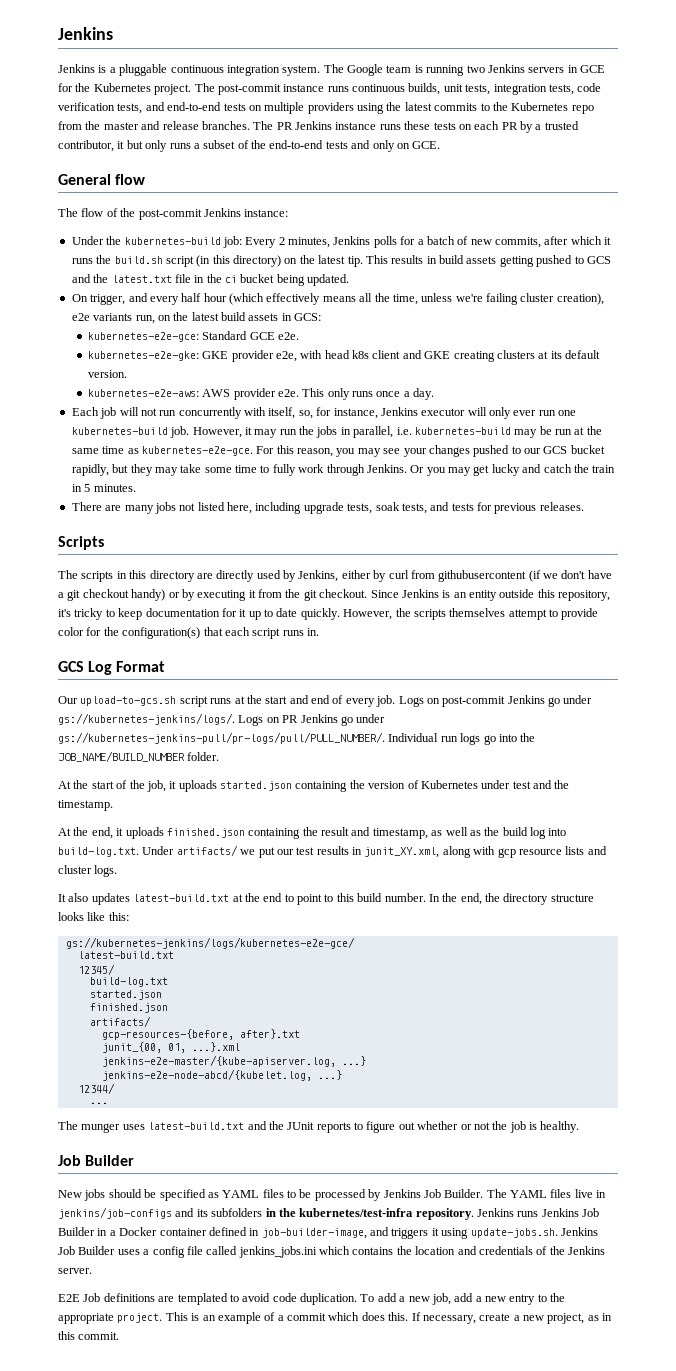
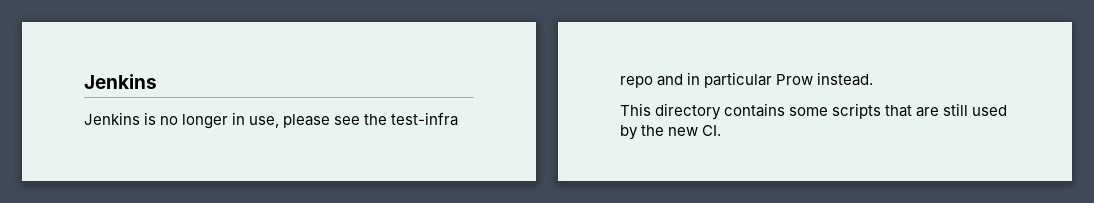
- Jenkins is a pluggable continuous integration system. The Google team is running two Jenkins servers in GCE for the Kubernetes project. The post-commit instance runs continuous builds, unit tests, integration tests, code verification tests, and end-to-end tests on multiple providers using the latest commits to the Kubernetes repo from the master and release branches. The PR Jenkins instance runs these tests on each PR by a trusted contributor, it but only runs a subset of the end-to-end tests and only on GCE.
- General flow
- The flow of the post-commit Jenkins instance:
- Under the kubernetes-build job: Every 2 minutes, Jenkins polls for a batch of new commits, after which it runs the build.sh script (in this directory) on the latest tip. This results in build assets getting pushed to GCS and the latest.txt file in the ci bucket being updated.
- On trigger, and every half hour (which effectively means all the time, unless we're failing cluster creation), e2e variants run, on the latest build assets in GCS:
- kubernetes-e2e-gce: Standard GCE e2e.
- kubernetes-e2e-gke: GKE provider e2e, with head k8s client and GKE creating clusters at its default version.
- kubernetes-e2e-aws: AWS provider e2e. This only runs once a day.
- Each job will not run concurrently with itself, so, for instance, Jenkins executor will only ever run one kubernetes-build job. However, it may run the jobs in parallel, i.e. kubernetes-build may be run at the same time as kubernetes-e2e-gce. For this reason, you may see your changes pushed to our GCS bucket rapidly, but they may take some time to fully work through Jenkins. Or you may get lucky and catch the train in 5 minutes.
- There are many jobs not listed here, including upgrade tests, soak tests, and tests for previous releases.
- Scripts
- The scripts in this directory are directly used by Jenkins, either by curl from githubusercontent (if we don't have a git checkout handy) or by executing it from the git checkout. Since Jenkins is an entity outside this repository, it's tricky to keep documentation for it up to date quickly. However, the scripts themselves attempt to provide color for the configuration(s) that each script runs in.
- GCS Log Format
- Our upload-to-gcs.sh script runs at the start and end of every job. Logs on post-commit Jenkins go under gs://kubernetes-jenkins/logs/. Logs on PR Jenkins go under gs://kubernetes-jenkins-pull/pr-logs/pull/PULL_NUMBER/. Individual run logs go into the JOB_NAME/BUILD_NUMBER folder.
- At the start of the job, it uploads started.json containing the version of Kubernetes under test and the timestamp.
- At the end, it uploads finished.json containing the result and timestamp, as well as the build log into build-log.txt. Under artifacts/ we put our test results in junit_XY.xml, along with gcp resource lists and cluster logs.
- It also updates latest-build.txt at the end to point to this build number. In the end, the directory structure looks like this:
- gs://kubernetes-jenkins/logs/kubernetes-e2e-gce/
- latest-build.txt
- 12345/
- build-log.txt
- started.json
- finished.json
- artifacts/
- gcp-resources-{before, after}.txt
- junit_{00, 01, ...}.xml
- jenkins-e2e-master/{kube-apiserver.log, ...}
- jenkins-e2e-node-abcd/{kubelet.log, ...}
- 12344/
- ...
- The munger uses latest-build.txt and the JUnit reports to figure out whether or not the job is healthy.
- Job Builder
- New jobs should be specified as YAML files to be processed by Jenkins Job Builder. The YAML files live in jenkins/job-configs and its subfolders in the kubernetes/test-infra repository. Jenkins runs Jenkins Job Builder in a Docker container defined in job-builder-image, and triggers it using update-jobs.sh. Jenkins Job Builder uses a config file called jenkins_jobs.ini which contains the location and credentials of the Jenkins server.
- E2E Job definitions are templated to avoid code duplication. To add a new job, add a new entry to the appropriate project. This is an example of a commit which does this. If necessary, create a new project, as in this commit.
+ Jenkins is no longer in use, please see the test-infra repo and in particular Prow instead.
+ This directory contains some scripts that are still used by the new CI.

